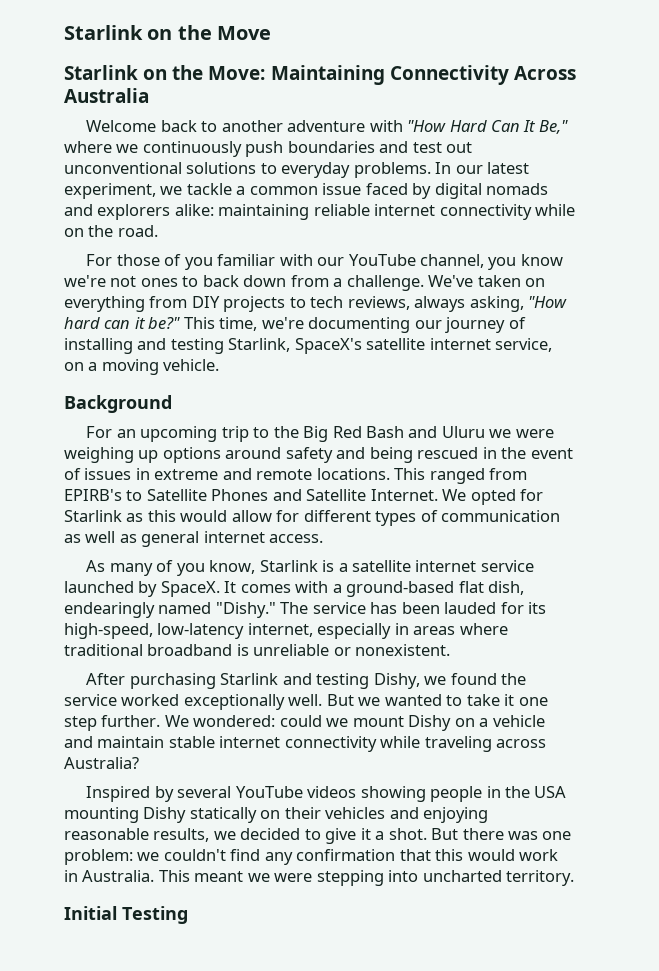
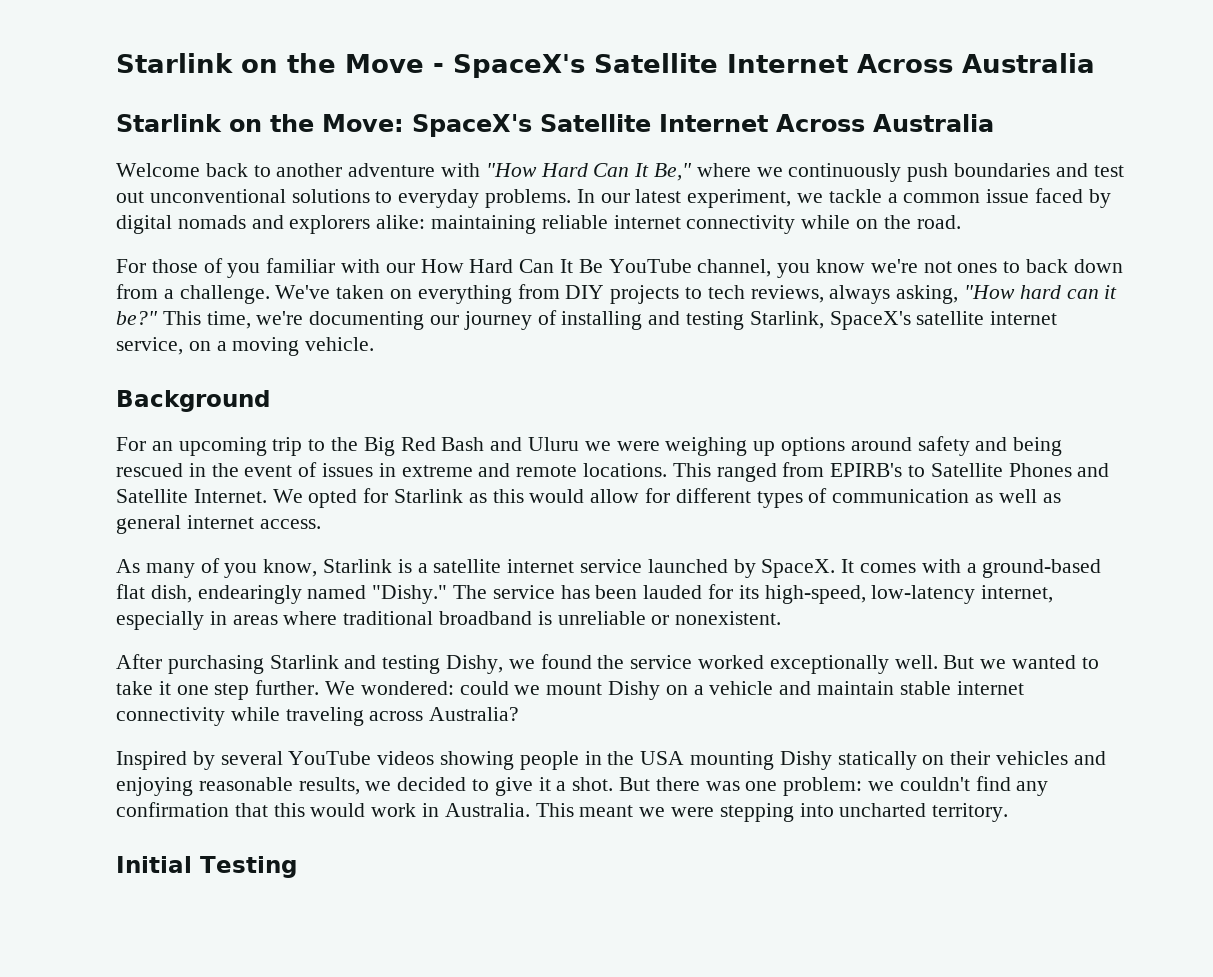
- Starlink on the Move
+ Starlink on the Move - SpaceX's Satellite Internet Across Australia
- Starlink on the Move: Maintaining Connectivity Across Australia
+ Starlink on the Move: SpaceX's Satellite Internet Across Australia
- For those of you familiar with our YouTube channel, you know we're not ones to back down from a challenge.
+ For those of you familiar with our How Hard Can It Be YouTube channel, you know we're not ones to back down from a challenge.

